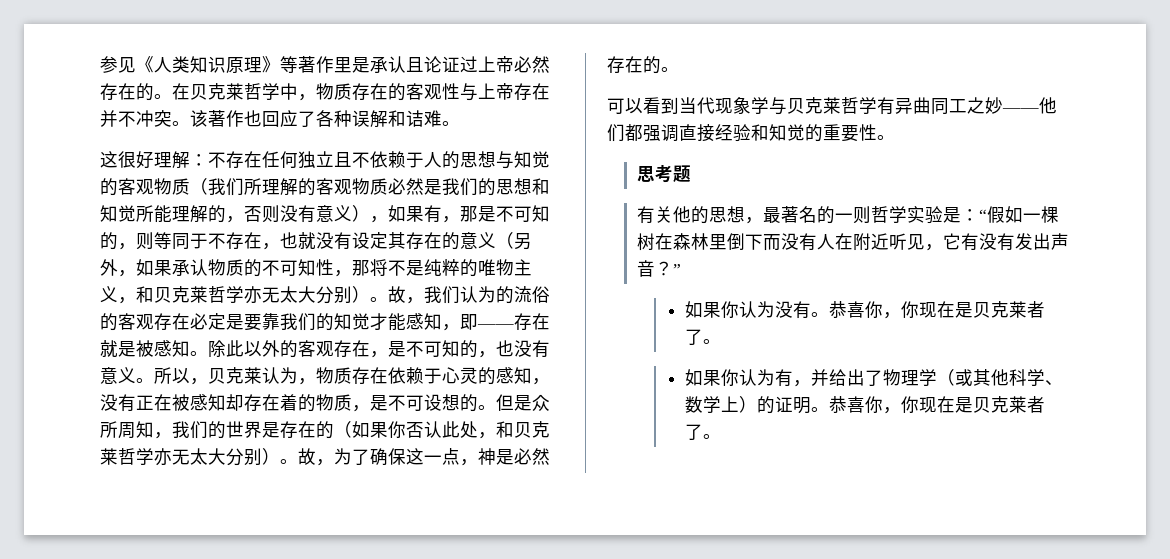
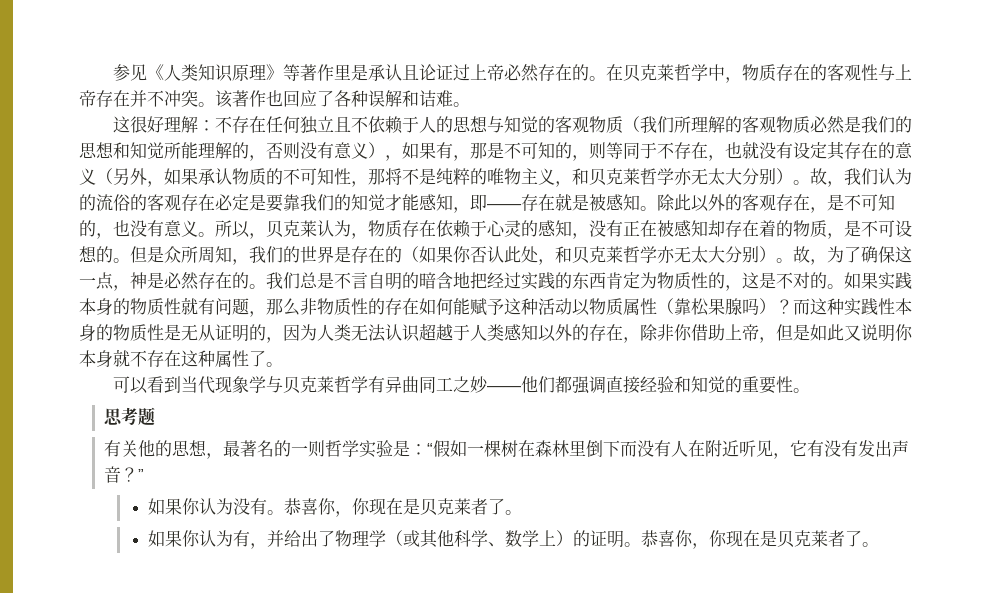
+ 我们总是不言自明的暗含地把经过实践的东西肯定为物质性的，这是不对的。如果实践本身的物质性就有问题，那么非物质性的存在如何能赋予这种活动以物质属性（靠松果腺吗）？而这种实践性本身的物质性是无从证明的，因为人类无法认识超越于人类感知以外的存在，除非你借助上帝，但是如此又说明你本身就不存在这种属性了。

